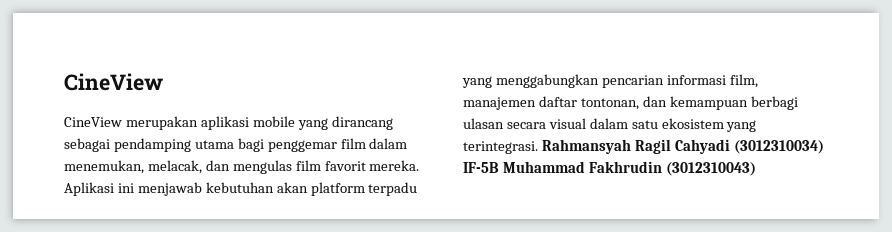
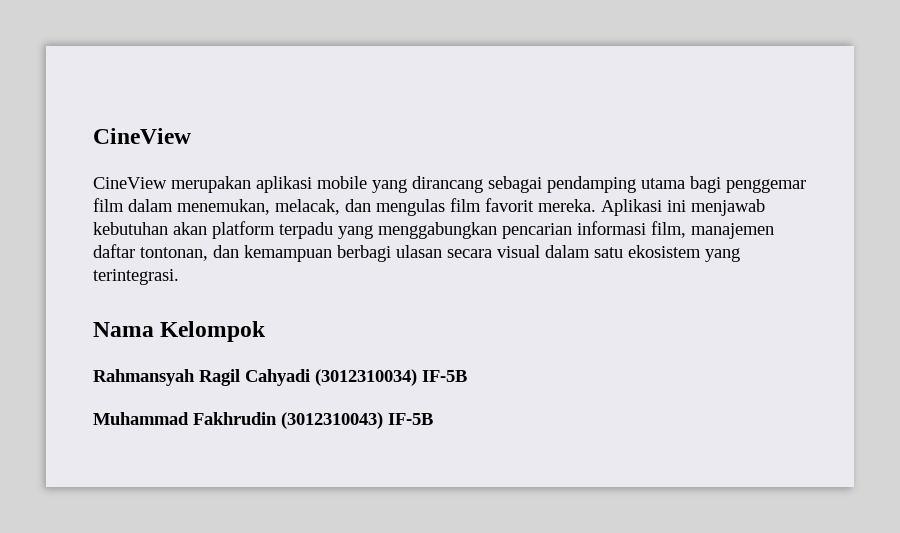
- Aplikasi ini menjawab kebutuhan akan platform terpadu yang menggabungkan pencarian informasi film, manajemen daftar tontonan, dan kemampuan berbagi ulasan secara visual dalam satu ekosistem yang terintegrasi. Rahmansyah Ragil Cahyadi (3012310034) IF-5B Muhammad Fakhrudin (3012310043)
+ Aplikasi ini menjawab kebutuhan akan platform terpadu yang menggabungkan pencarian informasi film, manajemen daftar tontonan, dan kemampuan berbagi ulasan secara visual dalam satu ekosistem yang terintegrasi.
+ Nama Kelompok
+ Rahmansyah Ragil Cahyadi (3012310034) IF-5B
+ Muhammad Fakhrudin (3012310043) IF-5B

